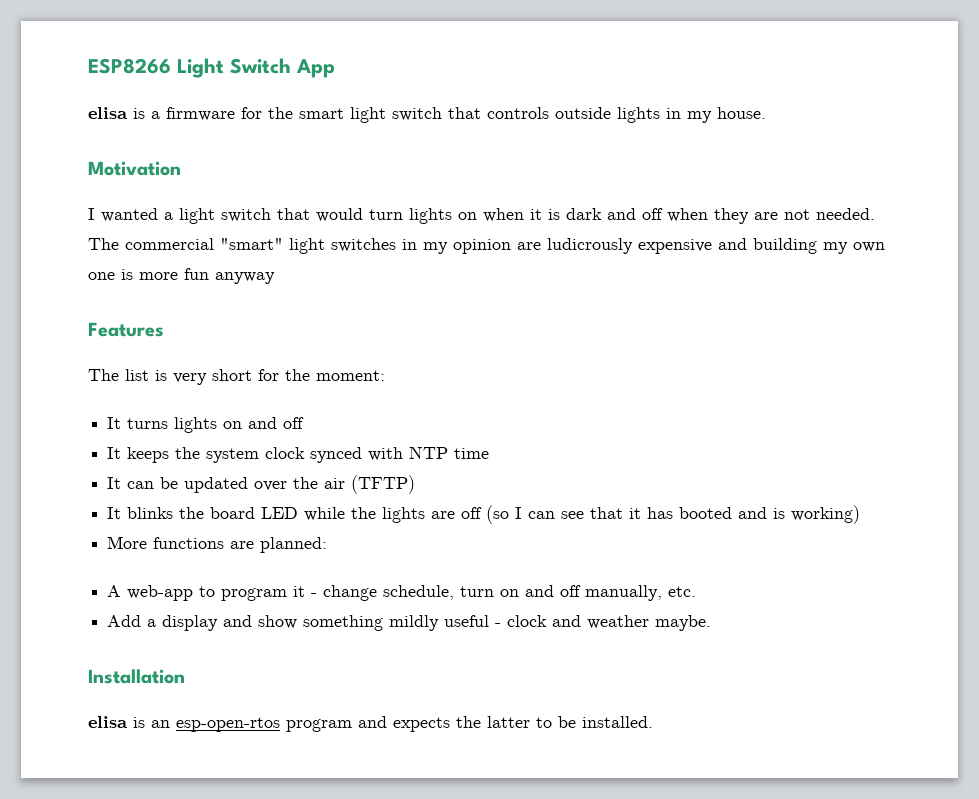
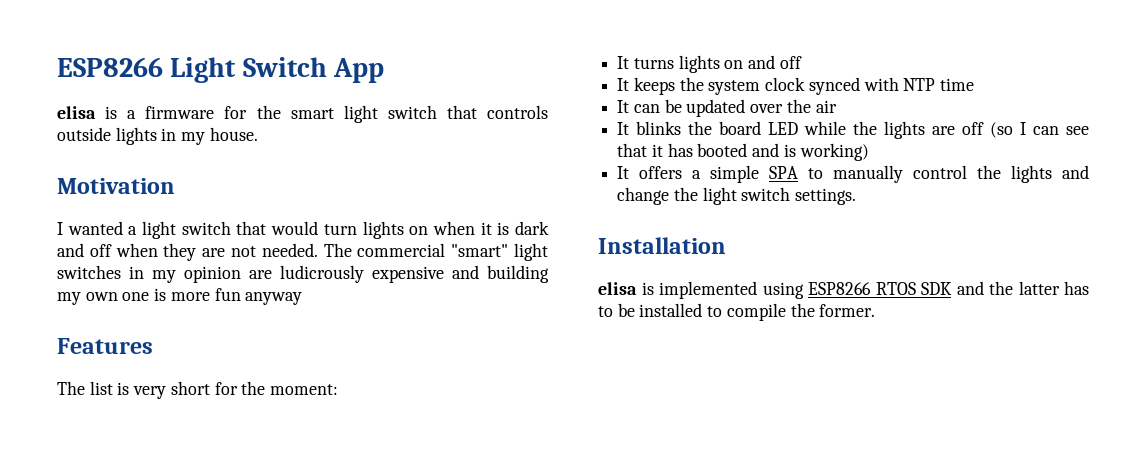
- It can be updated over the air (TFTP)
+ It can be updated over the air
- More functions are planned:
- A web-app to program it - change schedule, turn on and off manually, etc.
- Add a display and show something mildly useful - clock and weather maybe.
+ It offers a simple SPA to manually control the lights and change the light switch settings.
  Installation
- elisa is an esp-open-rtos program and expects the latter to be installed.
+ elisa is implemented using ESP8266 RTOS SDK and the latter has to be installed to compile the former.

